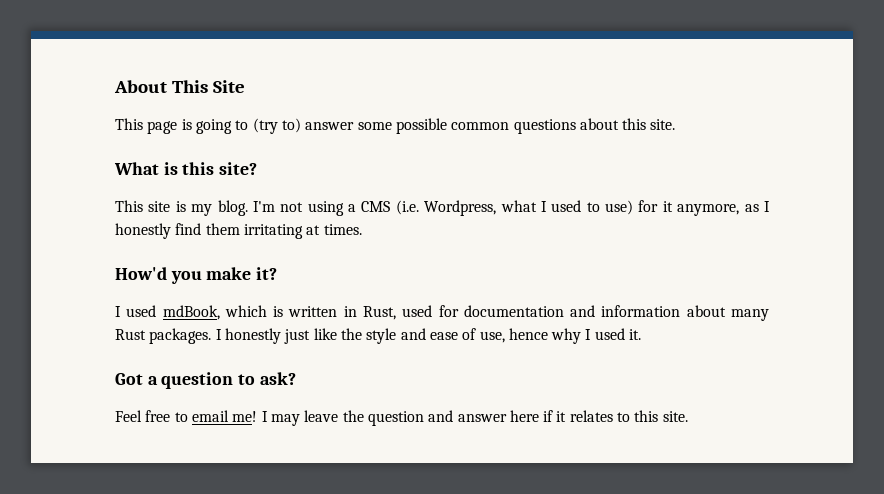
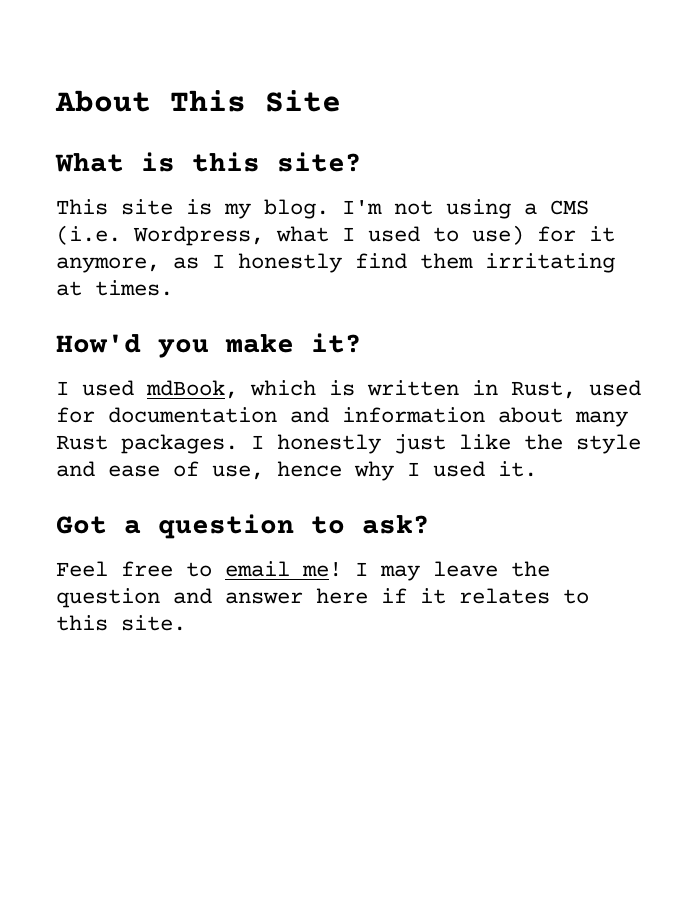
- This page is going to (try to) answer some possible common questions about this site.

